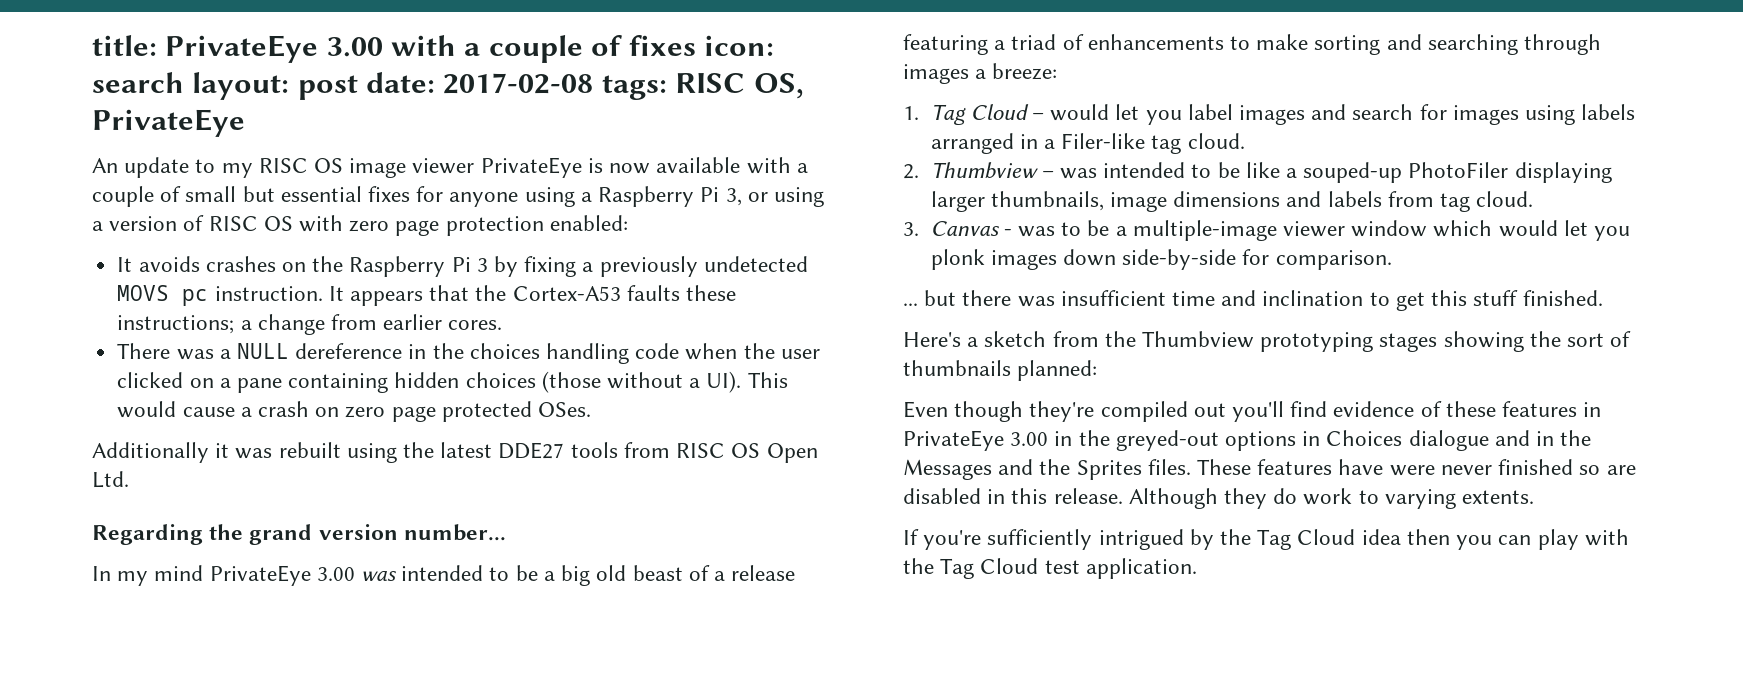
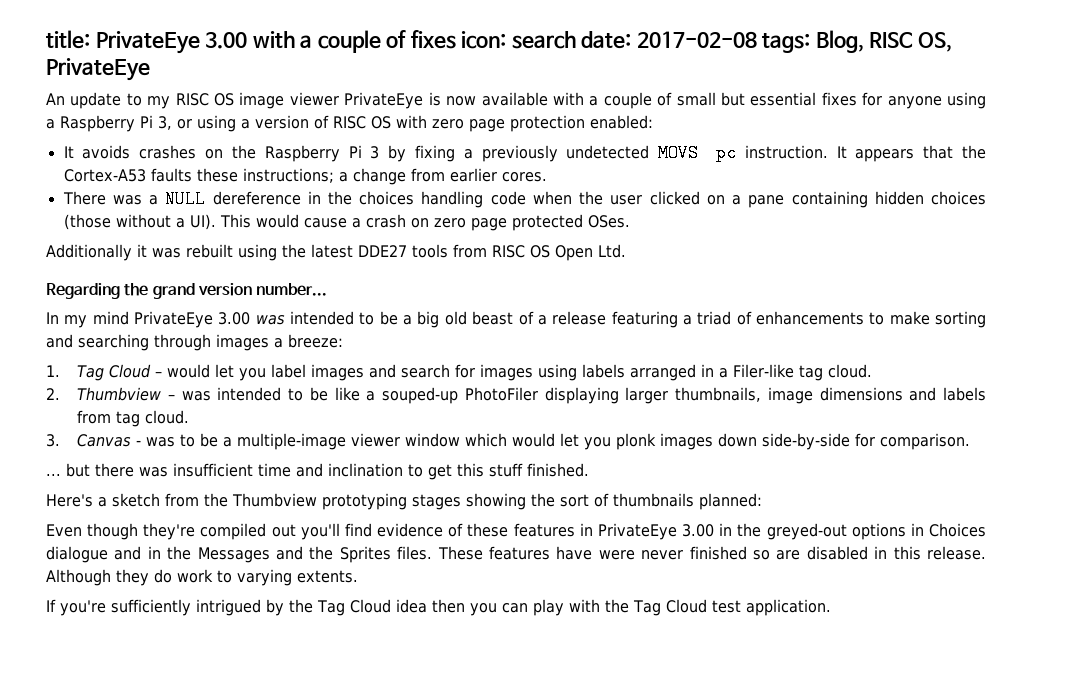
- title: PrivateEye 3.00 with a couple of fixes icon: search layout: post date: 2017-02-08 tags: RISC OS, PrivateEye
+ title: PrivateEye 3.00 with a couple of fixes icon: search date: 2017-02-08 tags: Blog, RISC OS, PrivateEye

